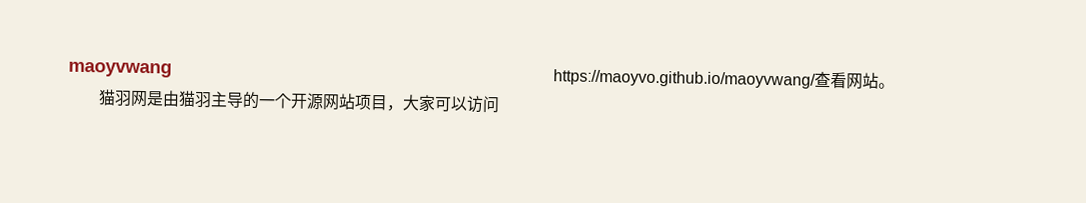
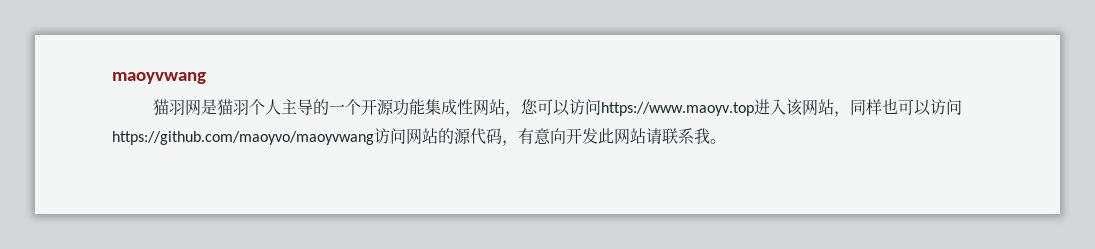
- 猫羽网是由猫羽主导的一个开源网站项目，大家可以访问https://maoyvo.github.io/maoyvwang/查看网站。
+ 猫羽网是猫羽个人主导的一个开源功能集成性网站，您可以访问https://www.maoyv.top进入该网站，同样也可以访问https://github.com/maoyvo/maoyvwang访问网站的源代码，有意向开发此网站请联系我。

